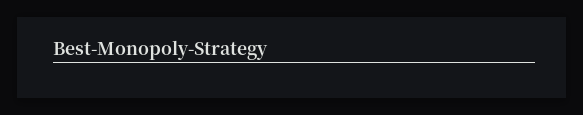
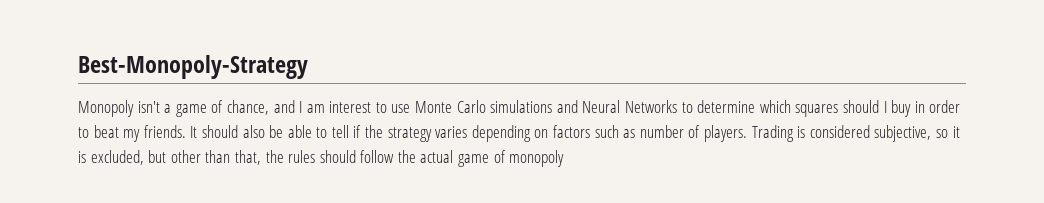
+ Monopoly isn't a game of chance, and I am interest to use Monte Carlo simulations and Neural Networks to determine which squares should I buy in order to beat my friends. It should also be able to tell if the strategy varies depending on factors such as number of players. Trading is considered subjective, so it is excluded, but other than that, the rules should follow the actual game of monopoly

